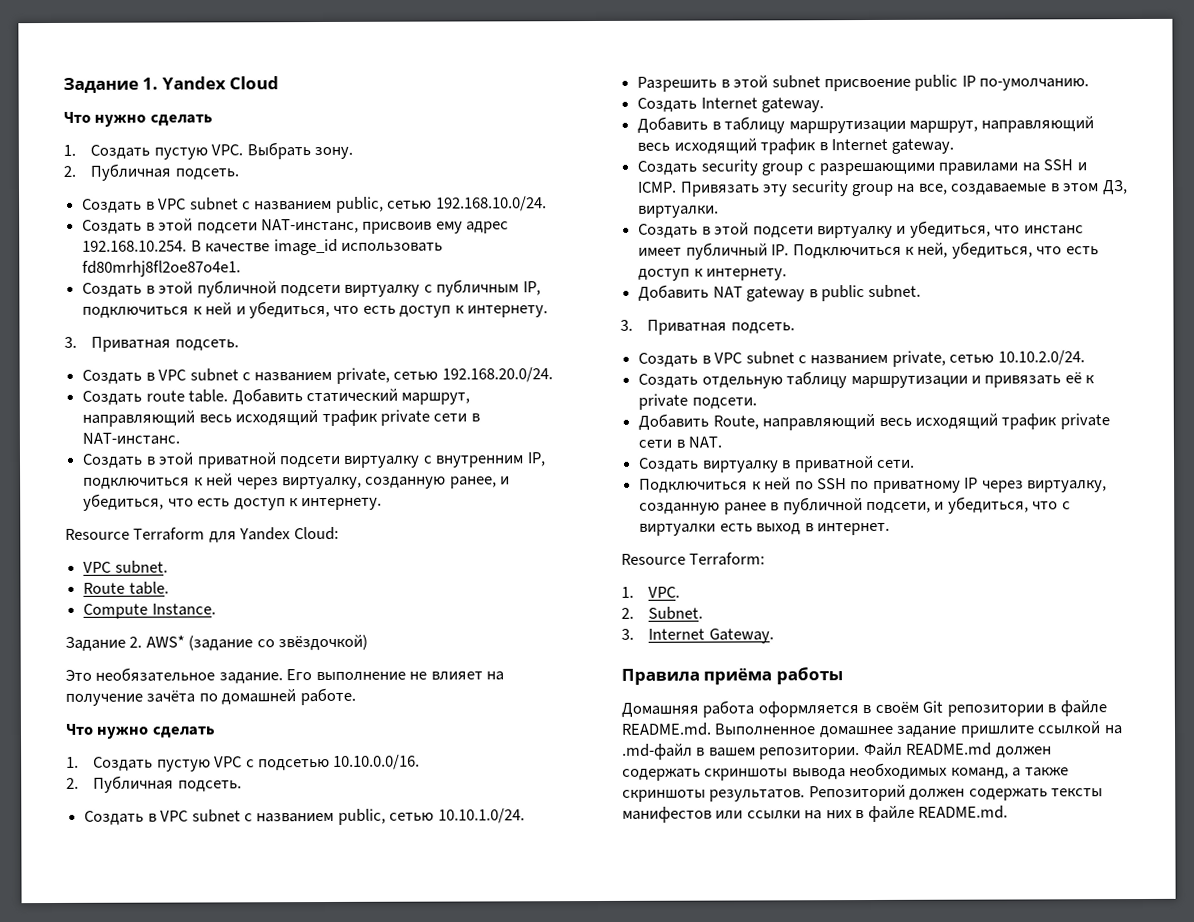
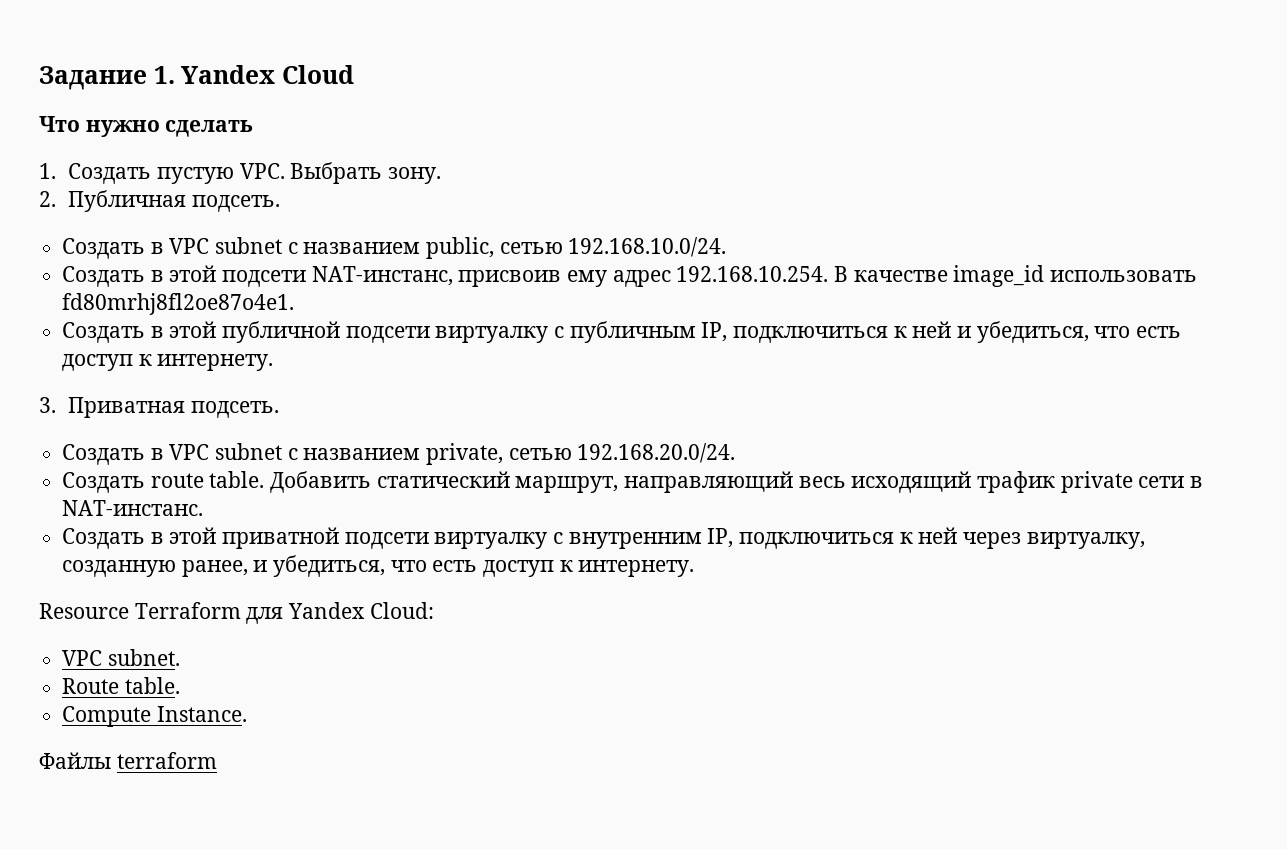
- Задание 2. AWS* (задание со звёздочкой)
- Это необязательное задание. Его выполнение не влияет на получение зачёта по домашней работе.
- Что нужно сделать
- 1. Создать пустую VPC с подсетью 10.10.0.0/16.
- 2. Публичная подсеть.
- Создать в VPC subnet с названием public, сетью 10.10.1.0/24.
- Разрешить в этой subnet присвоение public IP по-умолчанию.
- Создать Internet gateway.
- Добавить в таблицу маршрутизации маршрут, направляющий весь исходящий трафик в Internet gateway.
- Создать security group с разрешающими правилами на SSH и ICMP. Привязать эту security group на все, создаваемые в этом ДЗ, виртуалки.
- Создать в этой подсети виртуалку и убедиться, что инстанс имеет публичный IP. Подключиться к ней, убедиться, что есть доступ к интернету.
- Добавить NAT gateway в public subnet.
- 3. Приватная подсеть.
- Создать в VPC subnet с названием private, сетью 10.10.2.0/24.
- Создать отдельную таблицу маршрутизации и привязать её к private подсети.
- Добавить Route, направляющий весь исходящий трафик private сети в NAT.
- Создать виртуалку в приватной сети.
- Подключиться к ней по SSH по приватному IP через виртуалку, созданную ранее в публичной подсети, и убедиться, что с виртуалки есть выход в интернет.
- Resource Terraform:
- 1. VPC.
- 2. Subnet.
- 3. Internet Gateway.
- Правила приёма работы
- Домашняя работа оформляется в своём Git репозитории в файле README.md. Выполненное домашнее задание пришлите ссылкой на .md-файл в вашем репозитории. Файл README.md должен содержать скриншоты вывода необходимых команд, а также скриншоты результатов. Репозиторий должен содержать тексты манифестов или ссылки на них в файле README.md.
+ Файлы terraform

